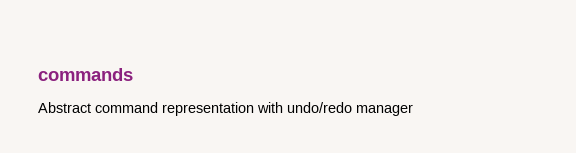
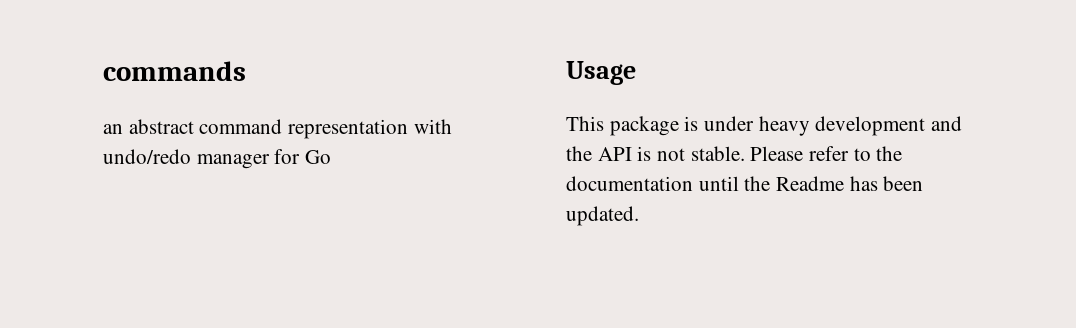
- Abstract command representation with undo/redo manager
+ an abstract command representation with undo/redo manager for Go
+ Usage
+ This package is under heavy development and the API is not stable. Please refer to the documentation until the Readme has been updated.

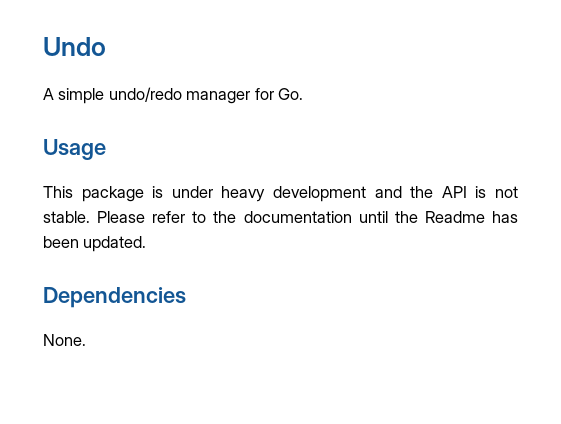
- commands
- an abstract command representation with undo/redo manager for Go
+ Undo
+ A simple undo/redo manager for Go.
+ Dependencies
+ None.

